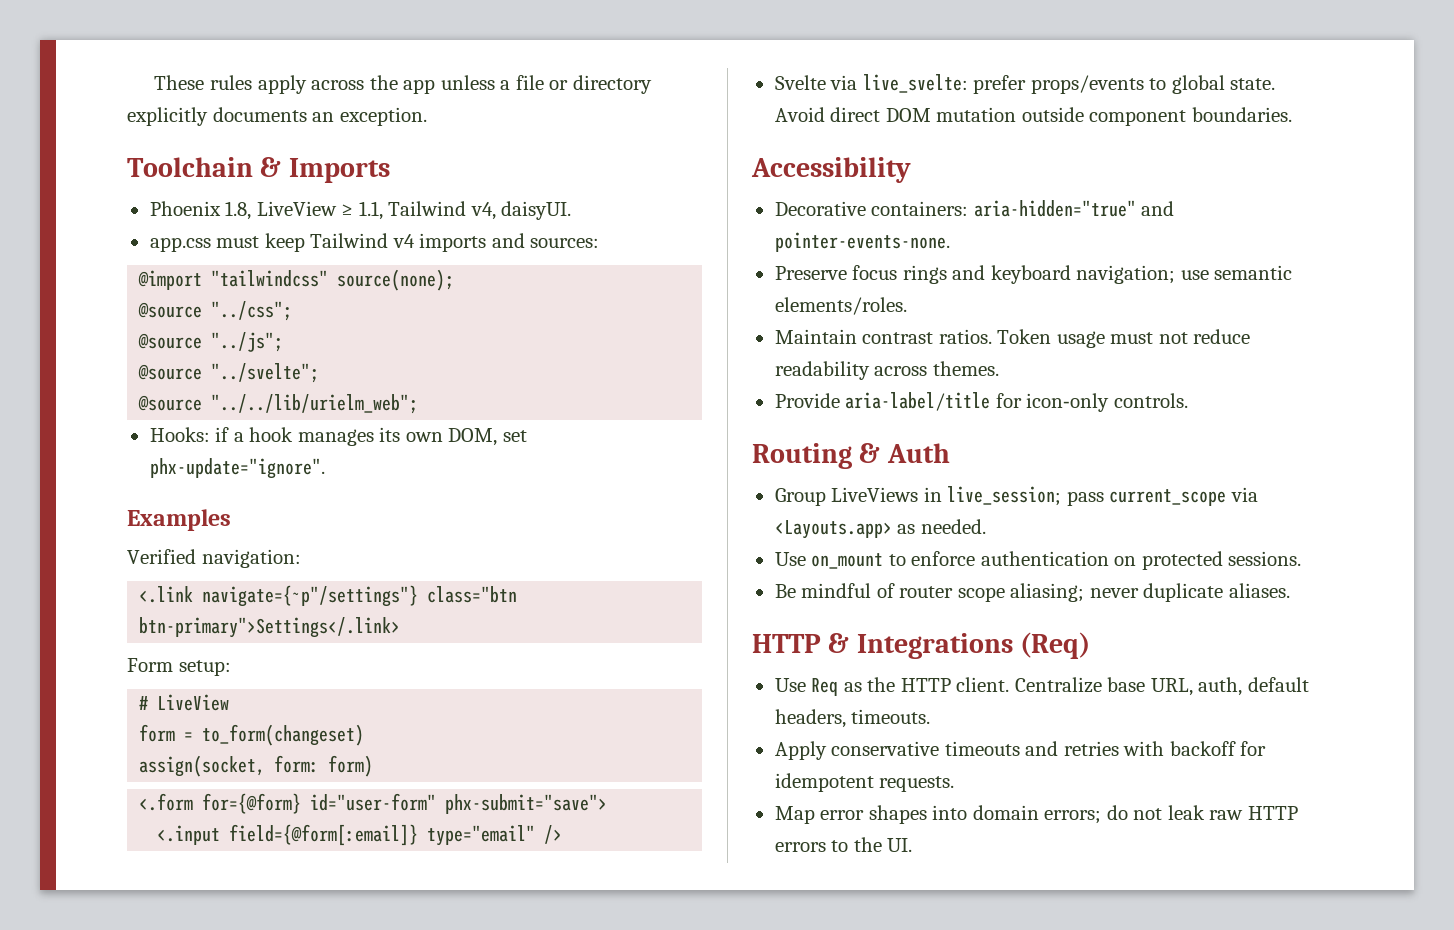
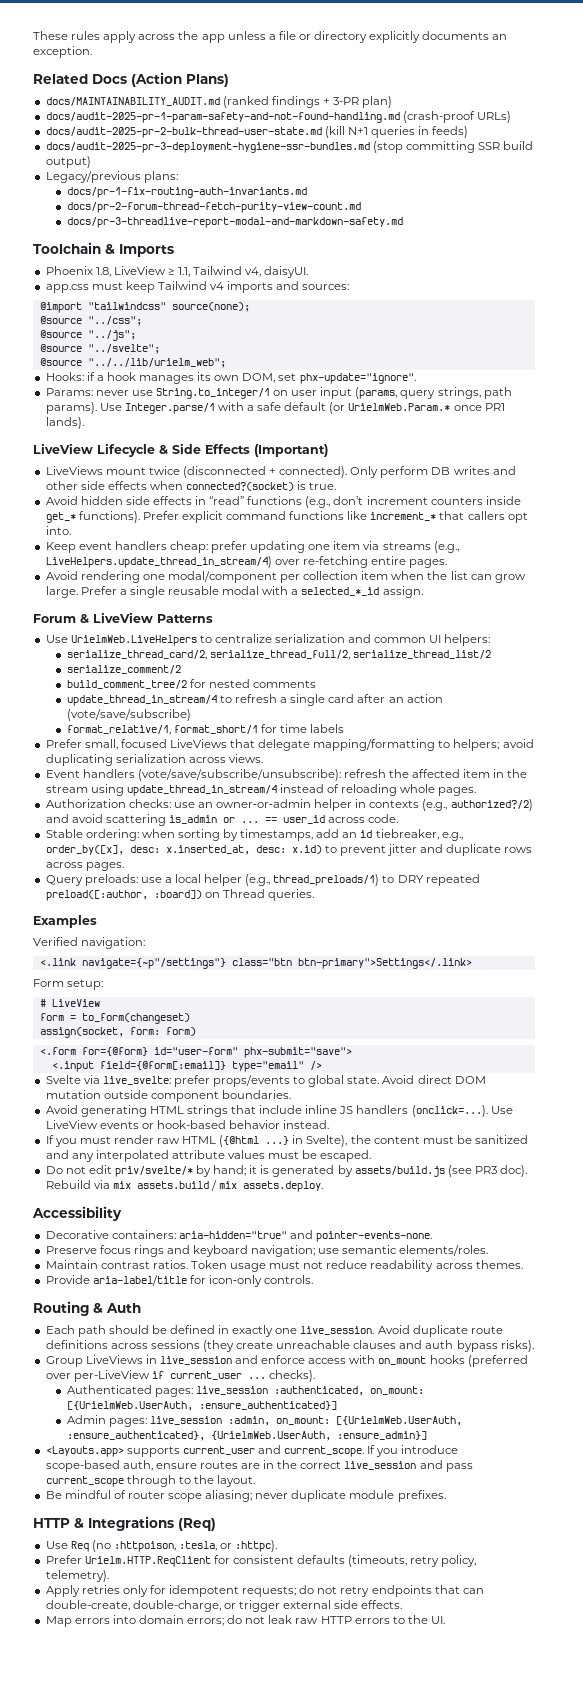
+ Related Docs (Action Plans)
+ docs/MAINTAINABILITY_AUDIT.md (ranked findings + 3-PR plan)
+ docs/audit-2025-pr-1-param-safety-and-not-found-handling.md (crash-proof URLs)
+ docs/audit-2025-pr-2-bulk-thread-user-state.md (kill N+1 queries in feeds)
+ docs/audit-2025-pr-3-deployment-hygiene-ssr-bundles.md (stop committing SSR build output)
+ Legacy/previous plans:
+ docs/pr-1-fix-routing-auth-invariants.md
+ docs/pr-2-forum-thread-fetch-purity-view-count.md
+ docs/pr-3-threadlive-report-modal-and-markdown-safety.md
+ Params: never use String.to_integer/1 on user input (params, query strings, path params). Use Integer.parse/1 with a safe default (or UrielmWeb.Param.* once PR1 lands).
+ LiveView Lifecycle & Side Effects (Important)
+ LiveViews mount twice (disconnected + connected). Only perform DB writes and other side effects when connected?(socket) is true.
+ Avoid hidden side effects in “read” functions (e.g., don’t increment counters inside get_* functions). Prefer explicit command functions like increment_* that callers opt into.
+ Keep event handlers cheap: prefer updating one item via streams (e.g., LiveHelpers.update_thread_in_stream/4) over re-fetching entire pages.
+ Avoid rendering one modal/component per collection item when the list can grow large. Prefer a single reusable modal with a selected_*_id assign.
+ Forum & LiveView Patterns
+ Use UrielmWeb.LiveHelpers to centralize serialization and common UI helpers:
+ serialize_thread_card/2, serialize_thread_full/2, serialize_thread_list/2
+ serialize_comment/2
+ build_comment_tree/2 for nested comments
+ update_thread_in_stream/4 to refresh a single card after an action (vote/save/subscribe)
+ format_relative/1, format_short/1 for time labels
+ Prefer small, focused LiveViews that delegate mapping/formatting to helpers; avoid duplicating serialization across views.
+ Event handlers (vote/save/subscribe/unsubscribe): refresh the affected item in the stream using update_thread_in_stream/4 instead of reloading whole pages.
+ Authorization checks: use an owner‑or‑admin helper in contexts (e.g., authorized?/2) and avoid scattering is_admin or ... == user_id across code.
+ Stable ordering: when sorting by timestamps, add an id tiebreaker, e.g., order_by([x], desc: x.inserted_at, desc: x.id) to prevent jitter and duplicate rows across pages.
+ Query preloads: use a local helper (e.g., thread_preloads/1) to DRY repeated preload([:author, :board]) on Thread queries.
+ Avoid generating HTML strings that include inline JS handlers (onclick=...). Use LiveView events or hook-based behavior instead.
+ If you must render raw HTML ({@html ...} in Svelte), the content must be sanitized and any interpolated attribute values must be escaped.
+ Do not edit priv/svelte/* by hand; it is generated by assets/build.js (see PR3 doc). Rebuild via mix assets.build / mix assets.deploy.
- Group LiveViews in live_session; pass current_scope via <Layouts.app> as needed.
- Use on_mount to enforce authentication on protected sessions.
+ Each path should be defined in exactly one live_session. Avoid duplicate route definitions across sessions (they create unreachable clauses and auth bypass risks).
+ Group LiveViews in live_session and enforce access with on_mount hooks (preferred over per-LiveView if current_user ... checks).
+ Authenticated pages: live_session :authenticated, on_mount: [{UrielmWeb.UserAuth, :ensure_authenticated}]
+ Admin pages: live_session :admin, on_mount: [{UrielmWeb.UserAuth, :ensure_authenticated}, {UrielmWeb.UserAuth, :ensure_admin}]
+ <Layouts.app> supports current_user and current_scope. If you introduce scope-based auth, ensure routes are in the correct live_session and pass current_scope through to the layout.
- Be mindful of router scope aliasing; never duplicate aliases.
+ Be mindful of router scope aliasing; never duplicate module prefixes.
- Use Req as the HTTP client. Centralize base URL, auth, default headers, timeouts.
- Apply conservative timeouts and retries with backoff for idempotent requests.
+ Use Req (no :httpoison, :tesla, or :httpc).
+ Prefer Urielm.HTTP.ReqClient for consistent defaults (timeouts, retry policy, telemetry).
+ Apply retries only for idempotent requests; do not retry endpoints that can double-create, double-charge, or trigger external side effects.
- Map error shapes into domain errors; do not leak raw HTTP errors to the UI.
+ Map errors into domain errors; do not leak raw HTTP errors to the UI.

